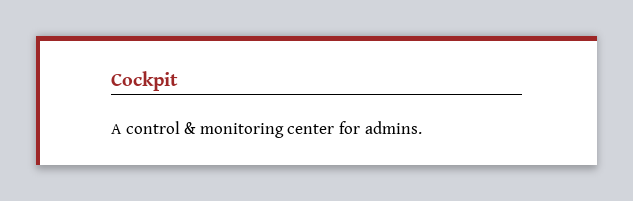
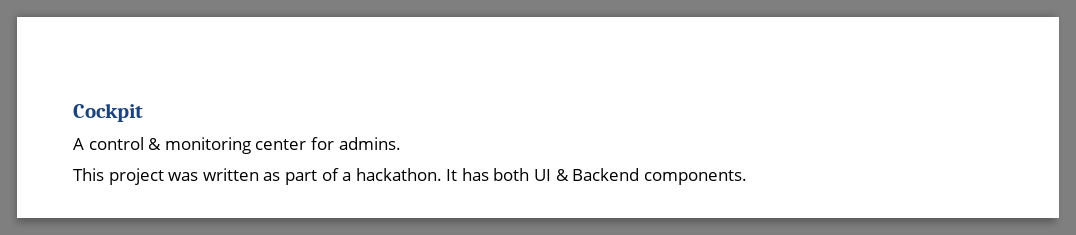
+ This project was written as part of a hackathon. It has both UI & Backend components.

